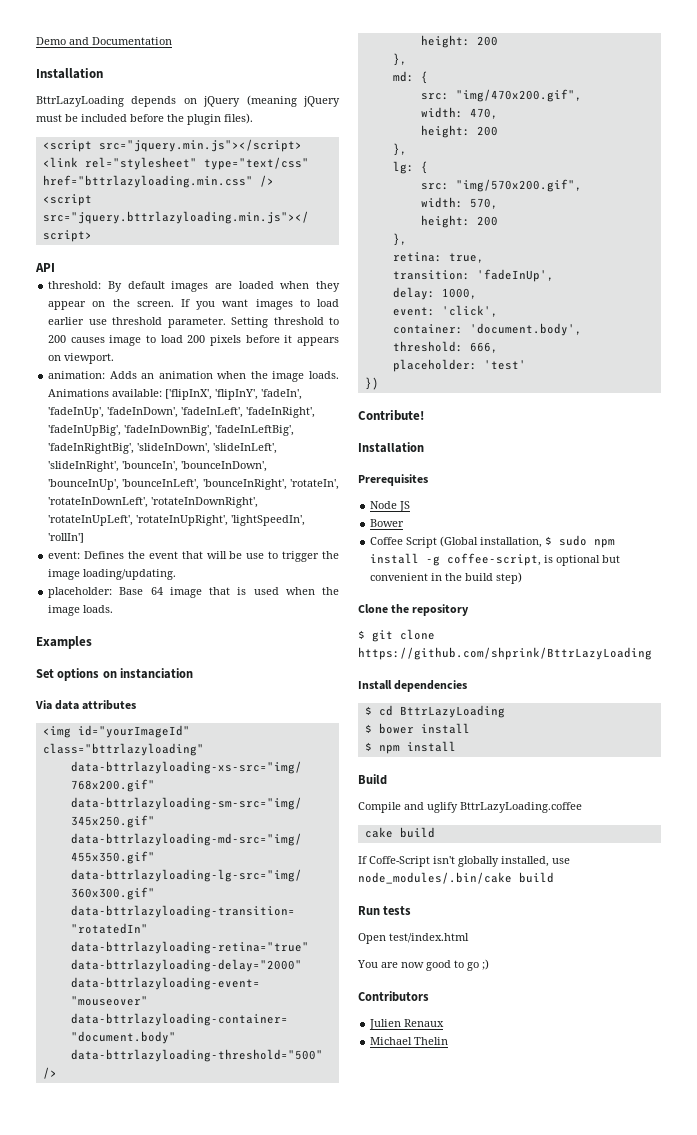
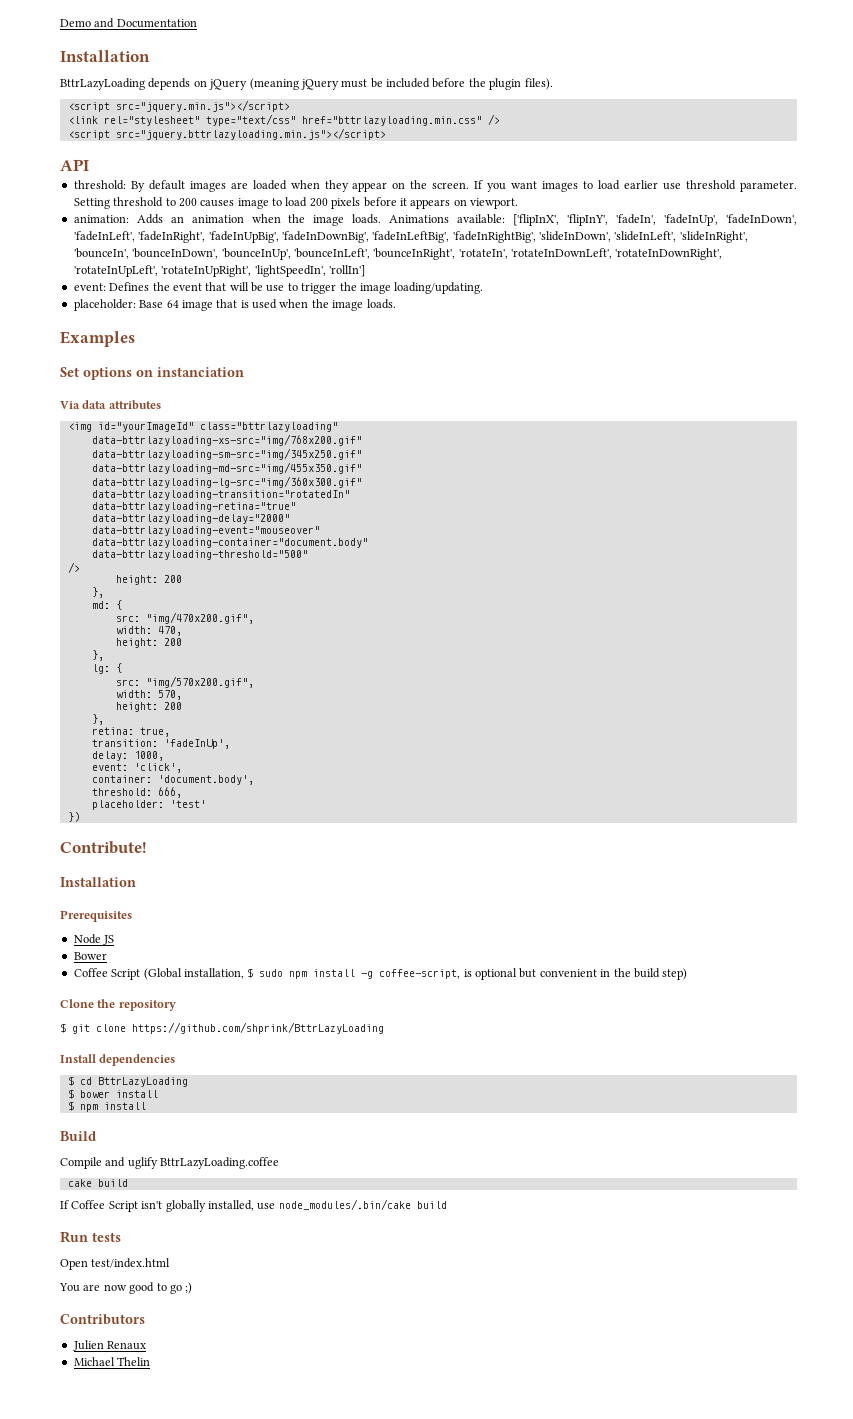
- If Coffe-Script isn't globally installed, use node_modules/.bin/cake build
+ If Coffee Script isn't globally installed, use node_modules/.bin/cake build

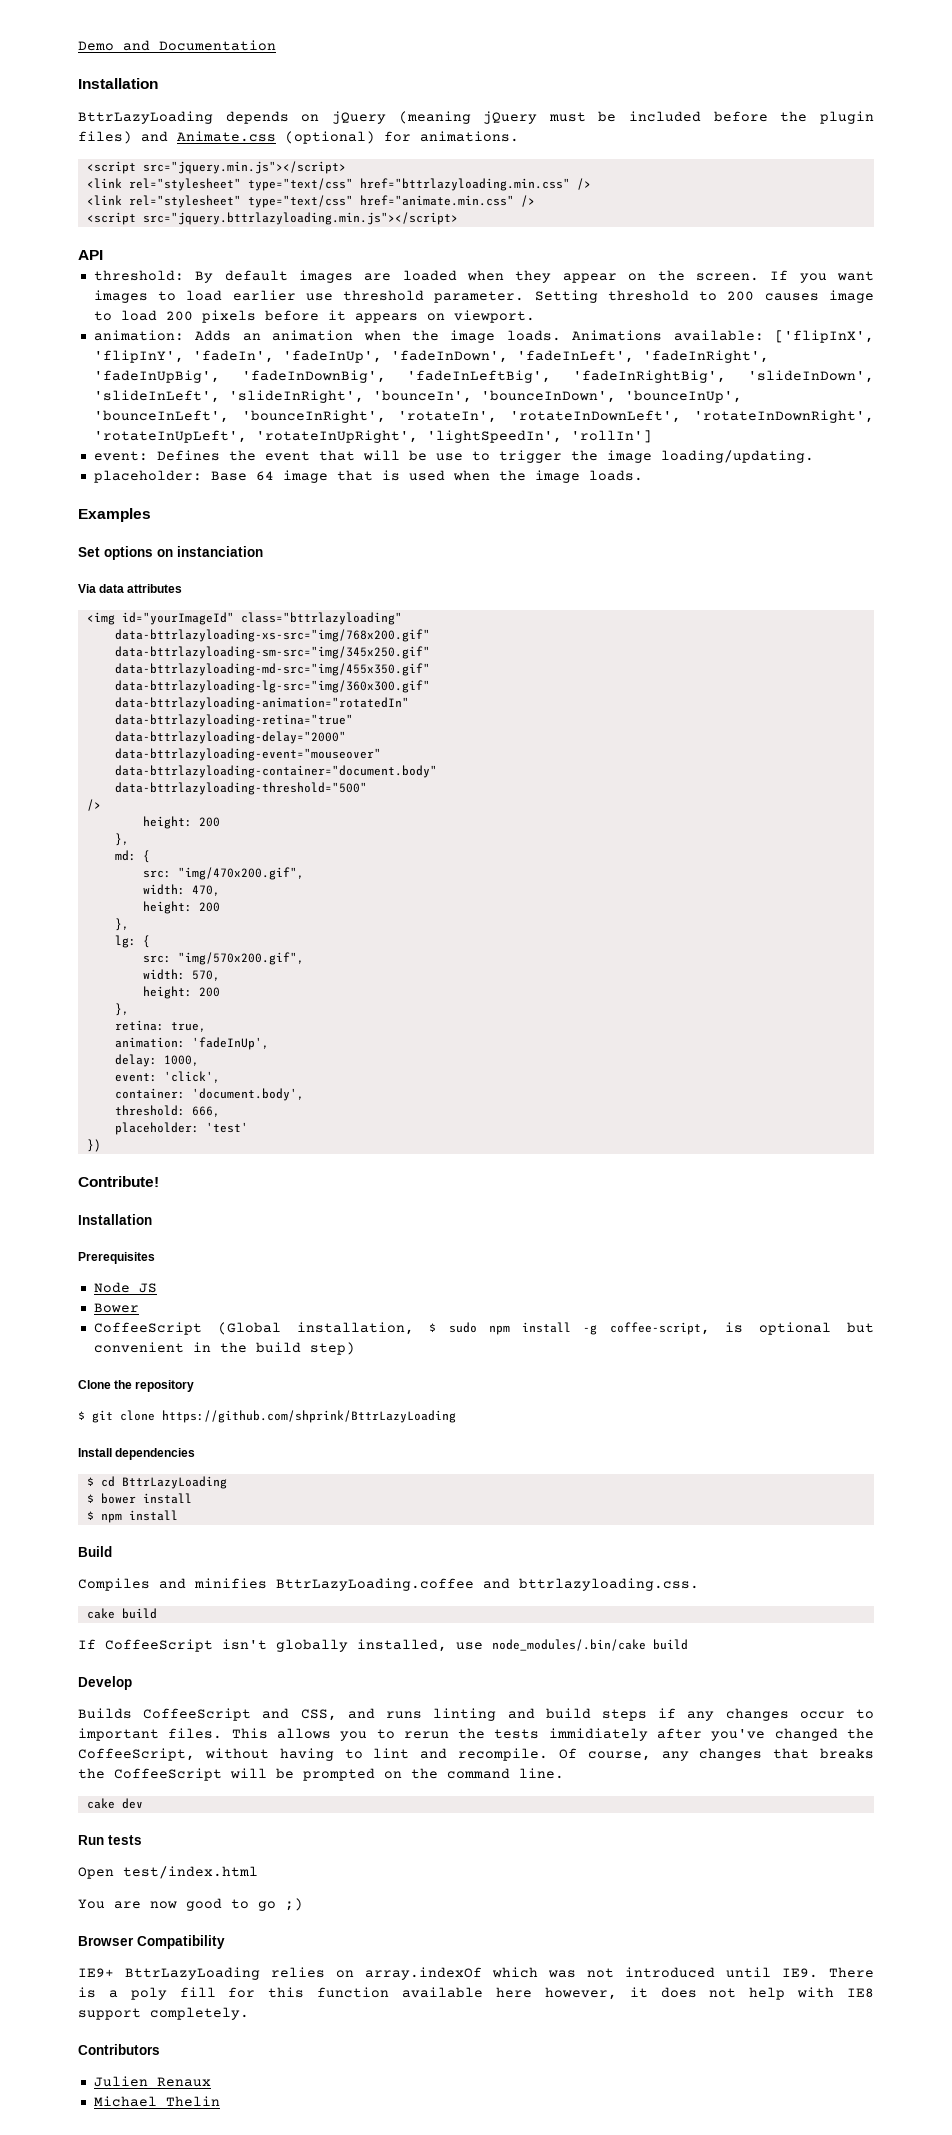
- BttrLazyLoading depends on jQuery (meaning jQuery must be included before the plugin files).
+ BttrLazyLoading depends on jQuery (meaning jQuery must be included before the plugin files) and Animate.css (optional) for animations.
+ <link rel="stylesheet" type="text/css" href="animate.min.css" />
- data-bttrlazyloading-transition="rotatedIn"
+ data-bttrlazyloading-animation="rotatedIn"
- transition: 'fadeInUp',
+ animation: 'fadeInUp',
- Coffee Script (Global installation, $ sudo npm install -g coffee-script, is optional but convenient in the build step)
+ CoffeeScript (Global installation, $ sudo npm install -g coffee-script, is optional but convenient in the build step)
- Compile and uglify BttrLazyLoading.coffee
+ Compiles and minifies BttrLazyLoading.coffee and bttrlazyloading.css.
- If Coffee Script isn't globally installed, use node_modules/.bin/cake build
+ If CoffeeScript isn't globally installed, use node_modules/.bin/cake build
+ Develop
+ Builds CoffeeScript and CSS, and runs linting and build steps if any changes occur to important files. This allows you to rerun the tests immidiately after you've changed the CoffeeScript, without having to lint and recompile. Of course, any changes that breaks the CoffeeScript will be prompted on the command line.
+ cake dev
+ Browser Compatibility
+ IE9+ BttrLazyLoading relies on array.indexOf which was not introduced until IE9. There is a poly fill for this function available here however, it does not help with IE8 support completely.

